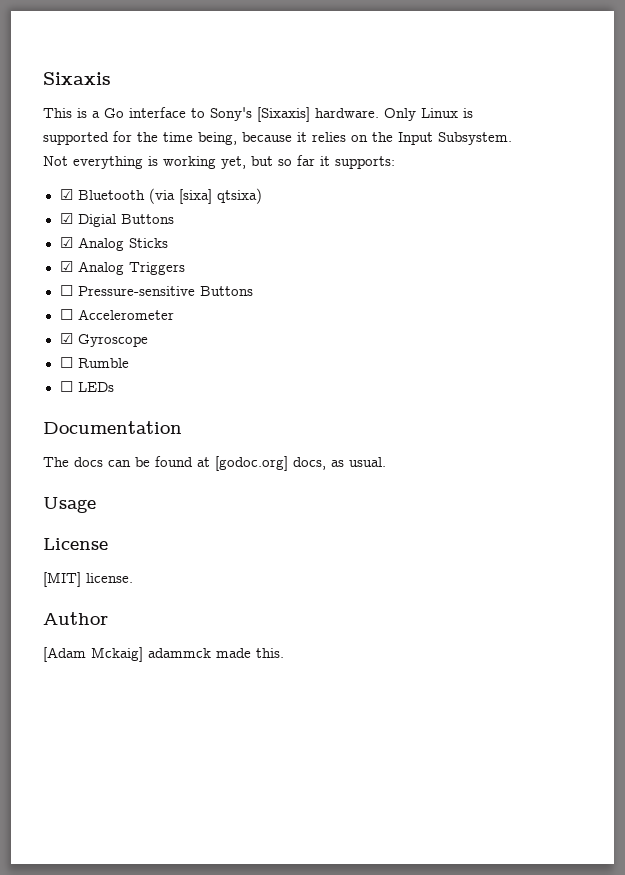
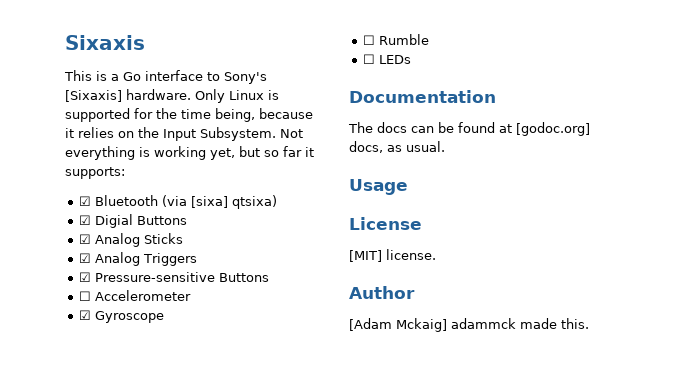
- ☐ Pressure-sensitive Buttons
+ ☑ Pressure-sensitive Buttons

